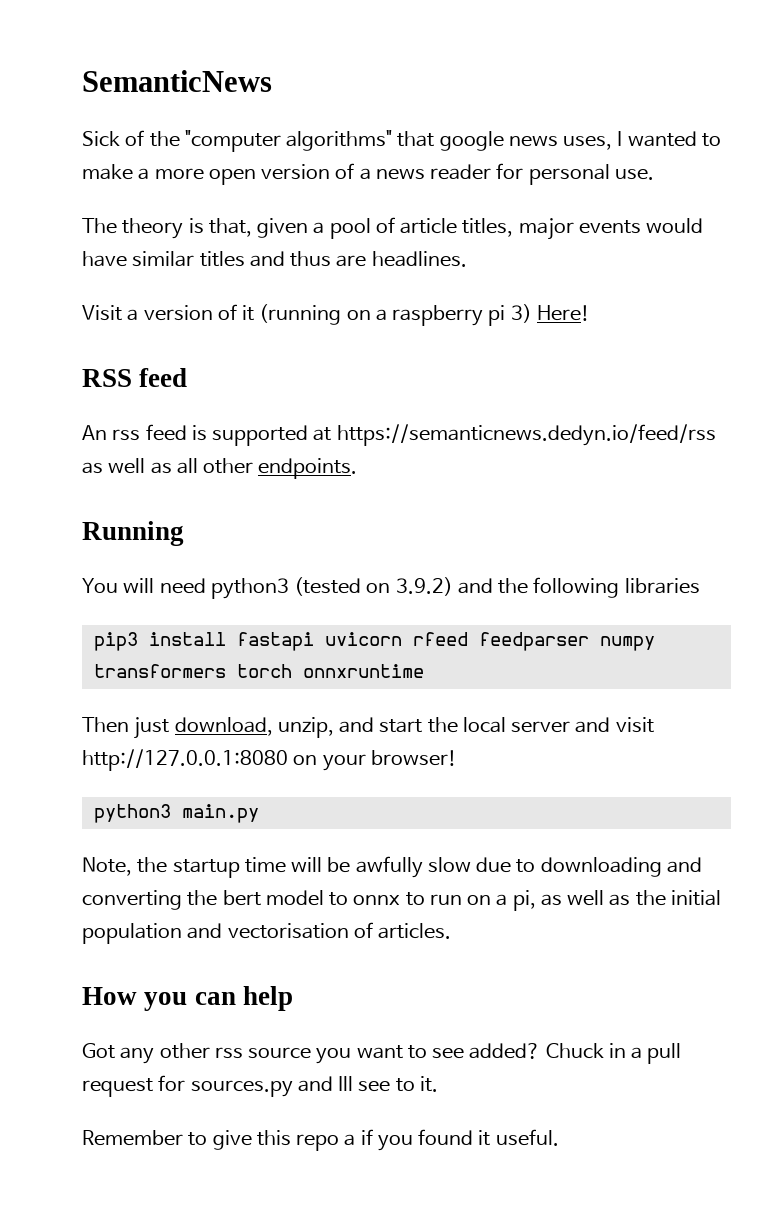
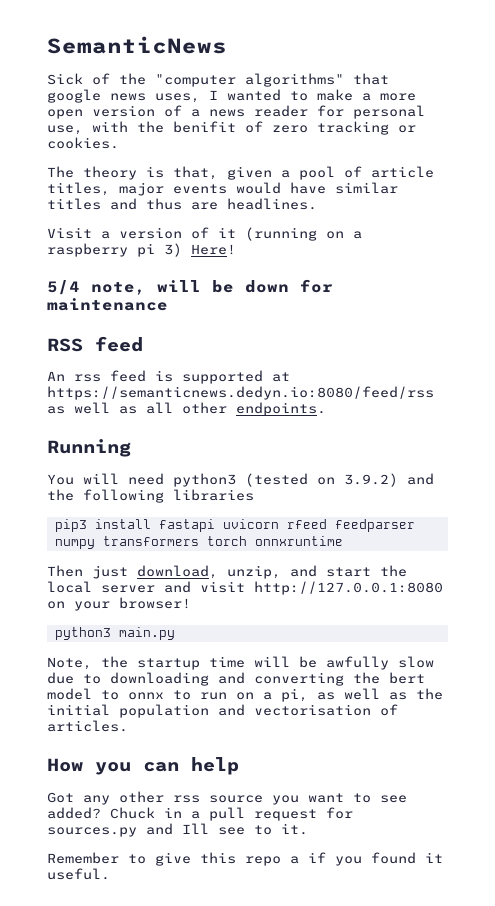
- Sick of the "computer algorithms" that google news uses, I wanted to make a more open version of a news reader for personal use.
+ Sick of the "computer algorithms" that google news uses, I wanted to make a more open version of a news reader for personal use, with the benifit of zero tracking or cookies.
+ 5/4 note, will be down for maintenance
- An rss feed is supported at https://semanticnews.dedyn.io/feed/rss as well as all other endpoints.
+ An rss feed is supported at https://semanticnews.dedyn.io:8080/feed/rss as well as all other endpoints.

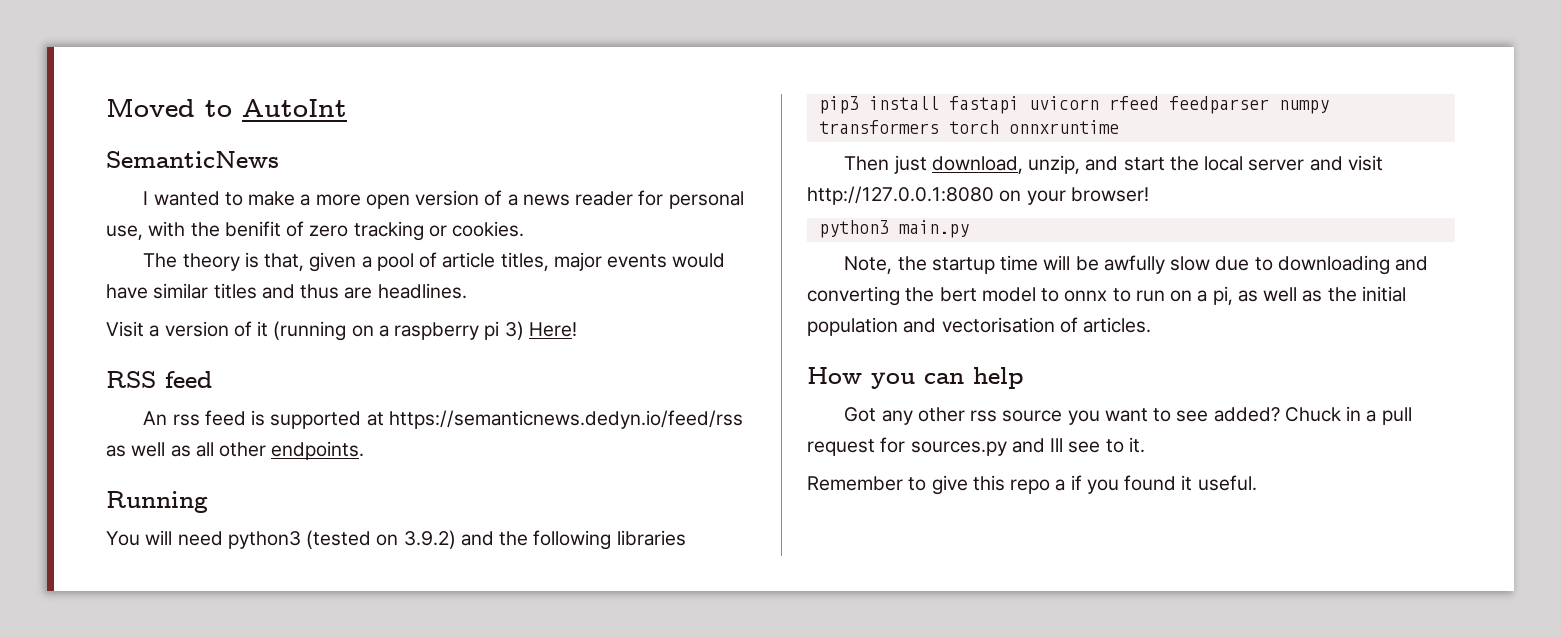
+ Moved to AutoInt
  SemanticNews
- Sick of the "computer algorithms" that google news uses, I wanted to make a more open version of a news reader for personal use, with the benifit of zero tracking or cookies.
+ I wanted to make a more open version of a news reader for personal use, with the benifit of zero tracking or cookies.
- 5/4 note, will be down for maintenance
- An rss feed is supported at https://semanticnews.dedyn.io:8080/feed/rss as well as all other endpoints.
+ An rss feed is supported at https://semanticnews.dedyn.io/feed/rss as well as all other endpoints.

